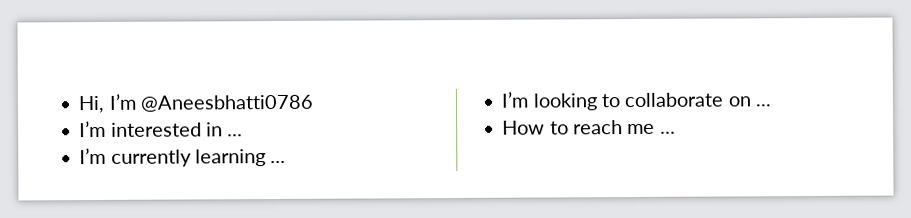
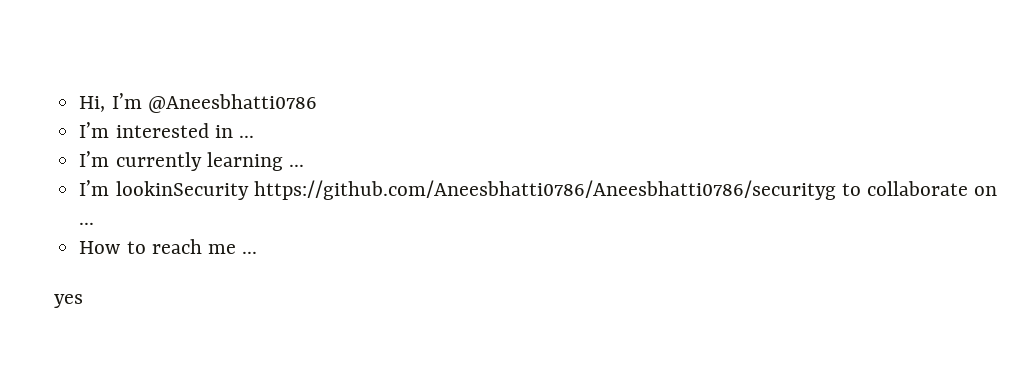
- I’m looking to collaborate on ...
+ I’m lookinSecurity https://github.com/Aneesbhatti0786/Aneesbhatti0786/securityg to collaborate on ...
+ yes

